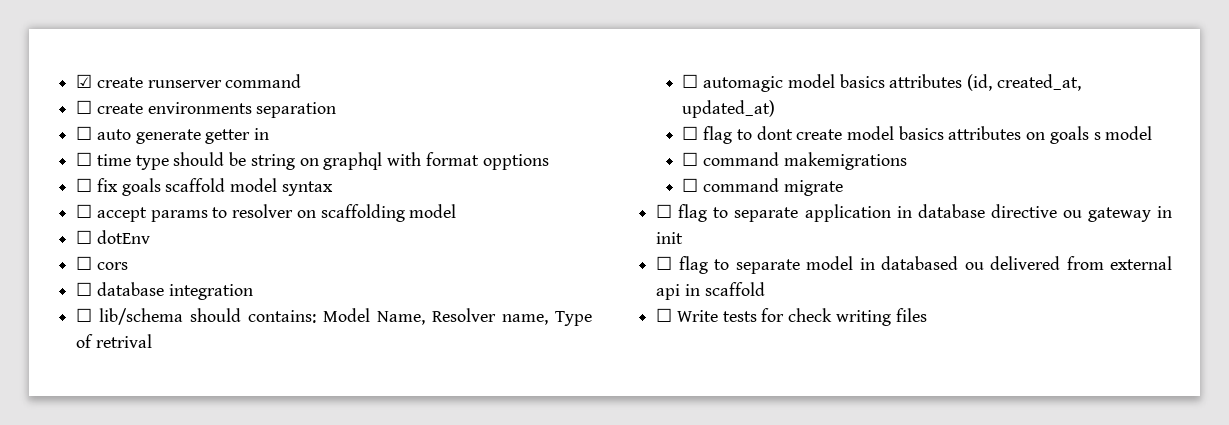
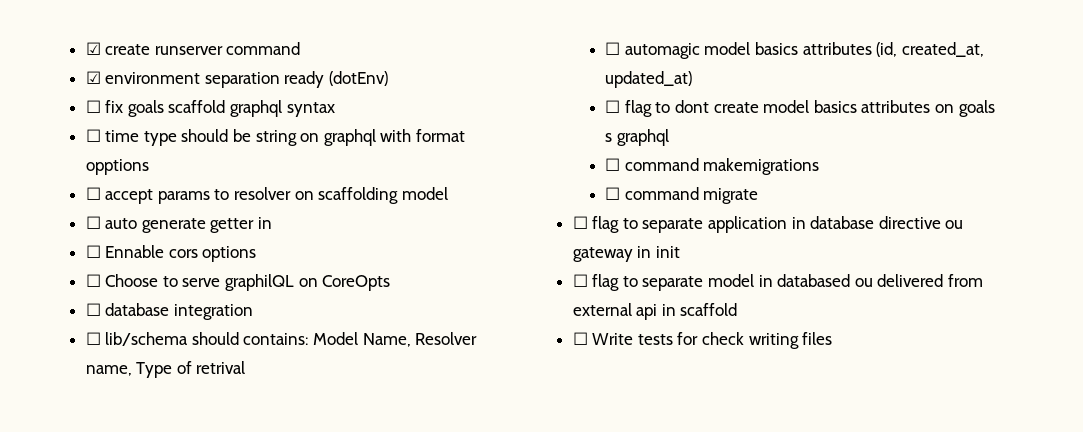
- ☐ create environments separation
- ☐ auto generate getter in
+ ☑ environment separation ready (dotEnv)
+ ☐ fix goals scaffold graphql syntax
- ☐ fix goals scaffold model syntax
- ☐ dotEnv
- ☐ cors
+ ☐ auto generate getter in
+ ☐ Ennable cors options
+ ☐ Choose to serve graphilQL on CoreOpts
- ☐ flag to dont create model basics attributes on goals s model
+ ☐ flag to dont create model basics attributes on goals s graphql

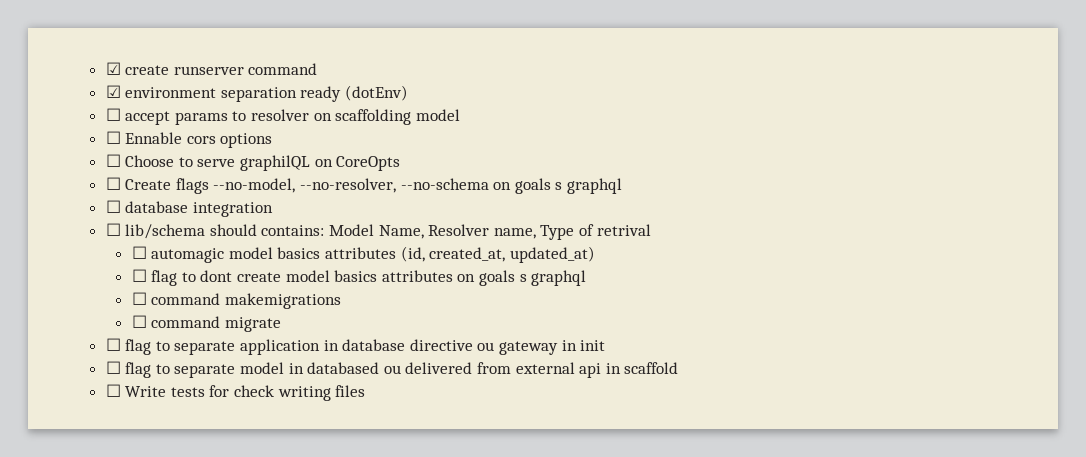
- ☐ fix goals scaffold graphql syntax
- ☐ time type should be string on graphql with format opptions
- ☐ auto generate getter in
+ ☐ Create flags --no-model, --no-resolver, --no-schema on goals s graphql

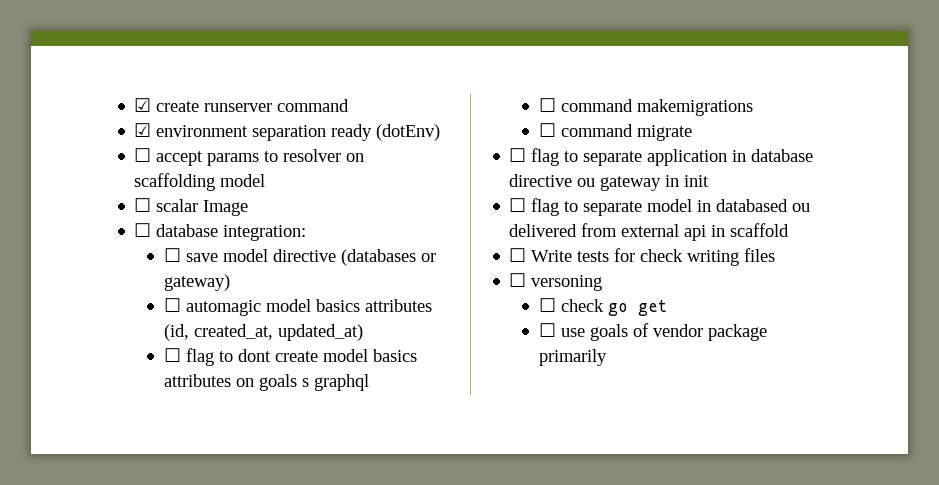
- ☐ Ennable cors options
- ☐ Choose to serve graphilQL on CoreOpts
- ☐ Create flags --no-model, --no-resolver, --no-schema on goals s graphql
+ ☐ scalar Image
- ☐ database integration
- ☐ lib/schema should contains: Model Name, Resolver name, Type of retrival
+ ☐ database integration:
+ ☐ save model directive (databases or gateway)
+ ☐ versoning
+ ☐ check go get
+ ☐ use goals of vendor package primarily

